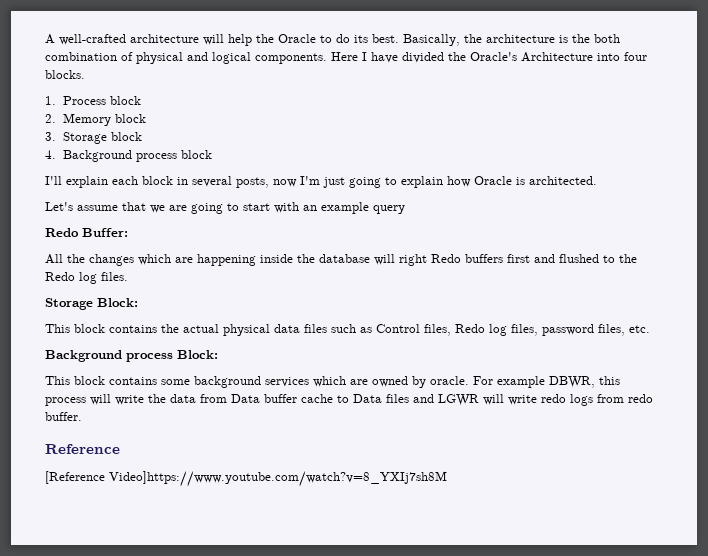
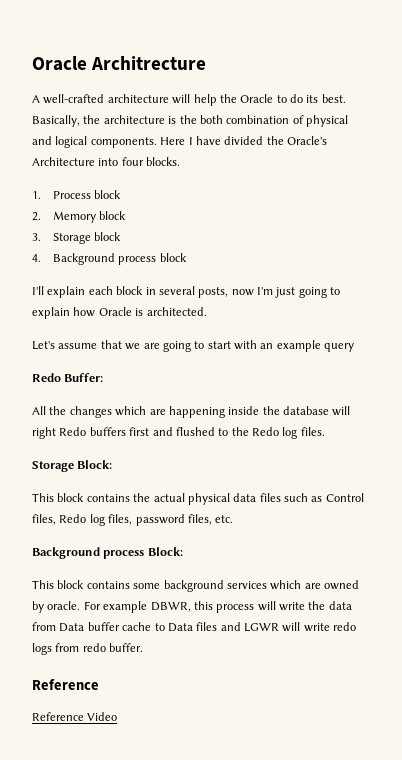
+ Oracle Architrecture
- [Reference Video]https://www.youtube.com/watch?v=8_YXIj7sh8M
+ Reference Video

